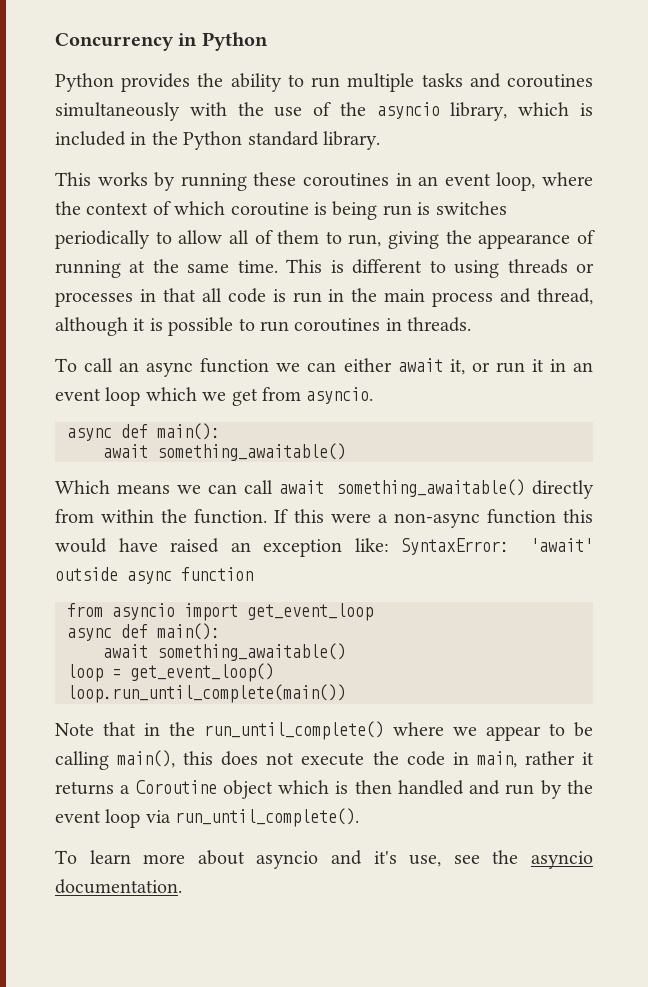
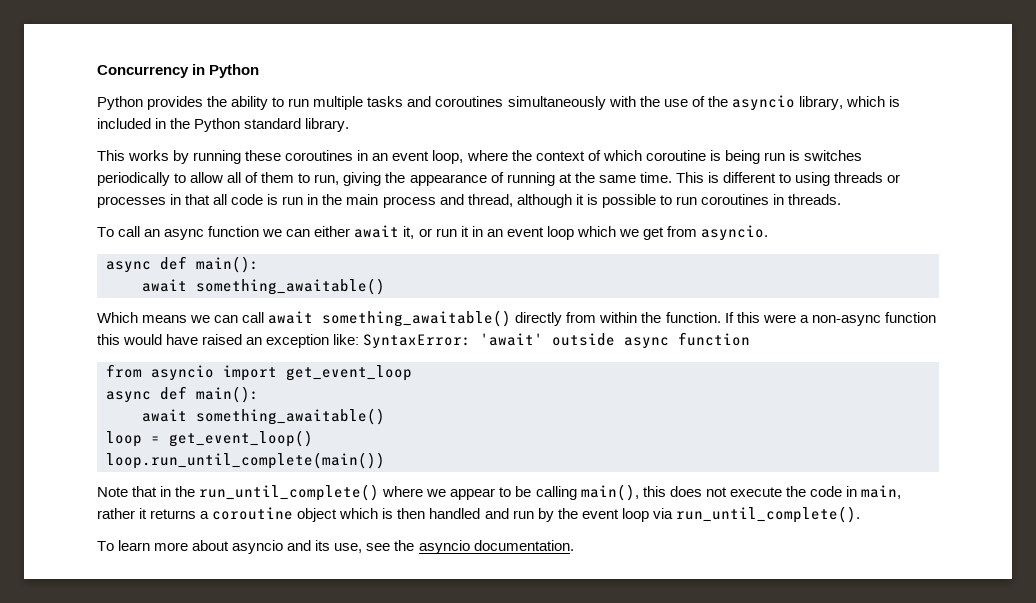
- Note that in the run_until_complete() where we appear to be calling main(), this does not execute the code in main, rather it returns a Coroutine object which is then handled and run by the event loop via run_until_complete().
+ Note that in the run_until_complete() where we appear to be calling main(), this does not execute the code in main, rather it returns a coroutine object which is then handled and run by the event loop via run_until_complete().
- To learn more about asyncio and it's use, see the asyncio documentation.
+ To learn more about asyncio and its use, see the asyncio documentation.

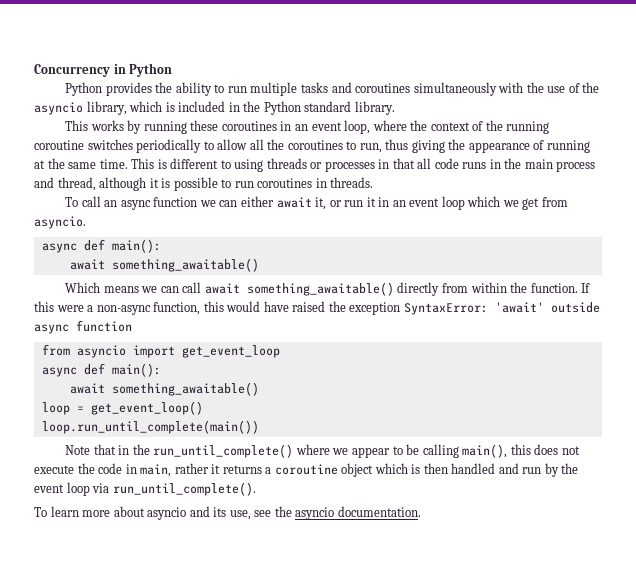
- This works by running these coroutines in an event loop, where the context of which coroutine is being run is switches periodically to allow all of them to run, giving the appearance of running at the same time.
+ This works by running these coroutines in an event loop, where the context of the running coroutine switches periodically to allow all the coroutines to run, thus giving the appearance of running at the same time.
- This is different to using threads or processes in that all code is run in the main process and thread, although it is possible to run coroutines in threads.
+ This is different to using threads or processes in that all code runs in the main process and thread, although it is possible to run coroutines in threads.
- If this were a non-async function this would have raised an exception like: SyntaxError: 'await' outside async function
+ If this were a non-async function, this would have raised the exception SyntaxError: 'await' outside async function

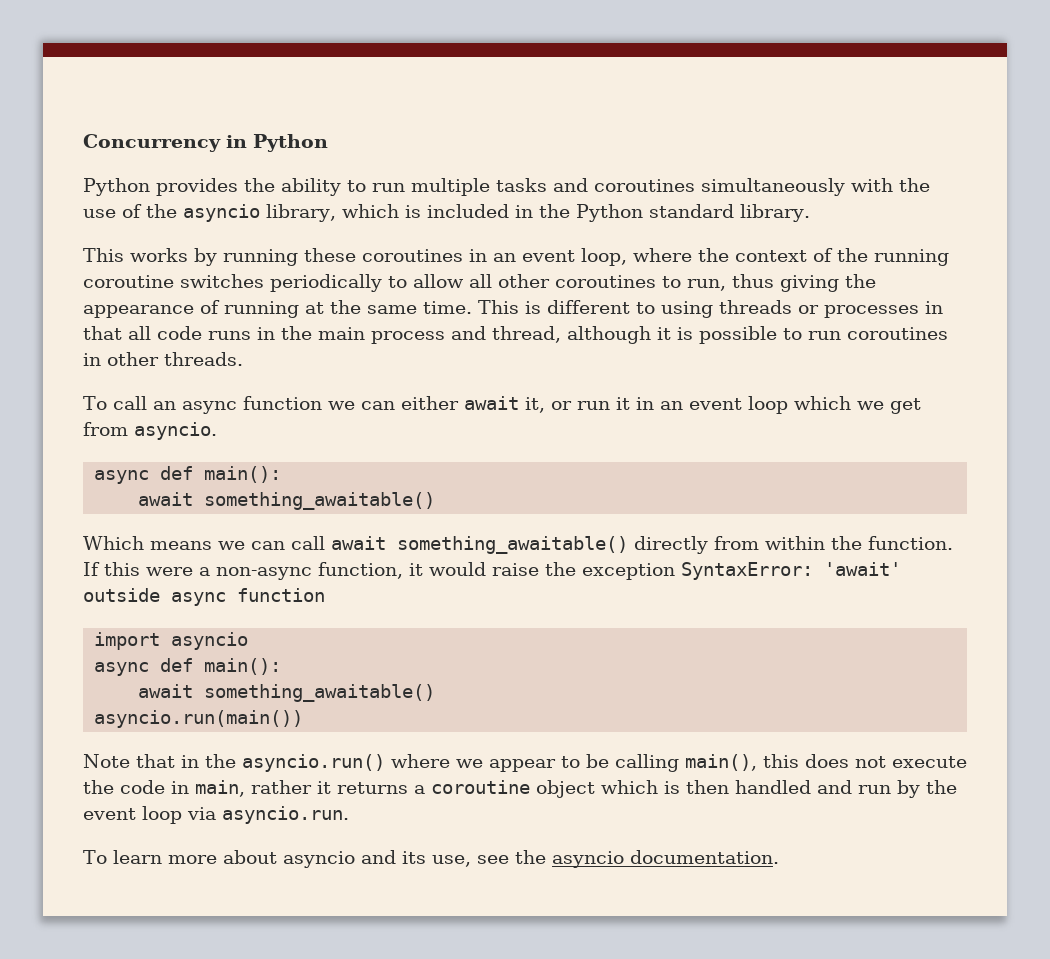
- This works by running these coroutines in an event loop, where the context of the running coroutine switches periodically to allow all the coroutines to run, thus giving the appearance of running at the same time.
+ This works by running these coroutines in an event loop, where the context of the running coroutine switches periodically to allow all other coroutines to run, thus giving the appearance of running at the same time.
- This is different to using threads or processes in that all code runs in the main process and thread, although it is possible to run coroutines in threads.
+ This is different to using threads or processes in that all code runs in the main process and thread, although it is possible to run coroutines in other threads.
- If this were a non-async function, this would have raised the exception SyntaxError: 'await' outside async function
+ If this were a non-async function, it would raise the exception SyntaxError: 'await' outside async function
- from asyncio import get_event_loop
+ import asyncio
  async def main():
  await something_awaitable()
- loop = get_event_loop()
- loop.run_until_complete(main())
+ asyncio.run(main())
- Note that in the run_until_complete() where we appear to be calling main(), this does not execute the code in main, rather it returns a coroutine object which is then handled and run by the event loop via run_until_complete().
+ Note that in the asyncio.run() where we appear to be calling main(), this does not execute the code in main, rather it returns a coroutine object which is then handled and run by the event loop via asyncio.run.

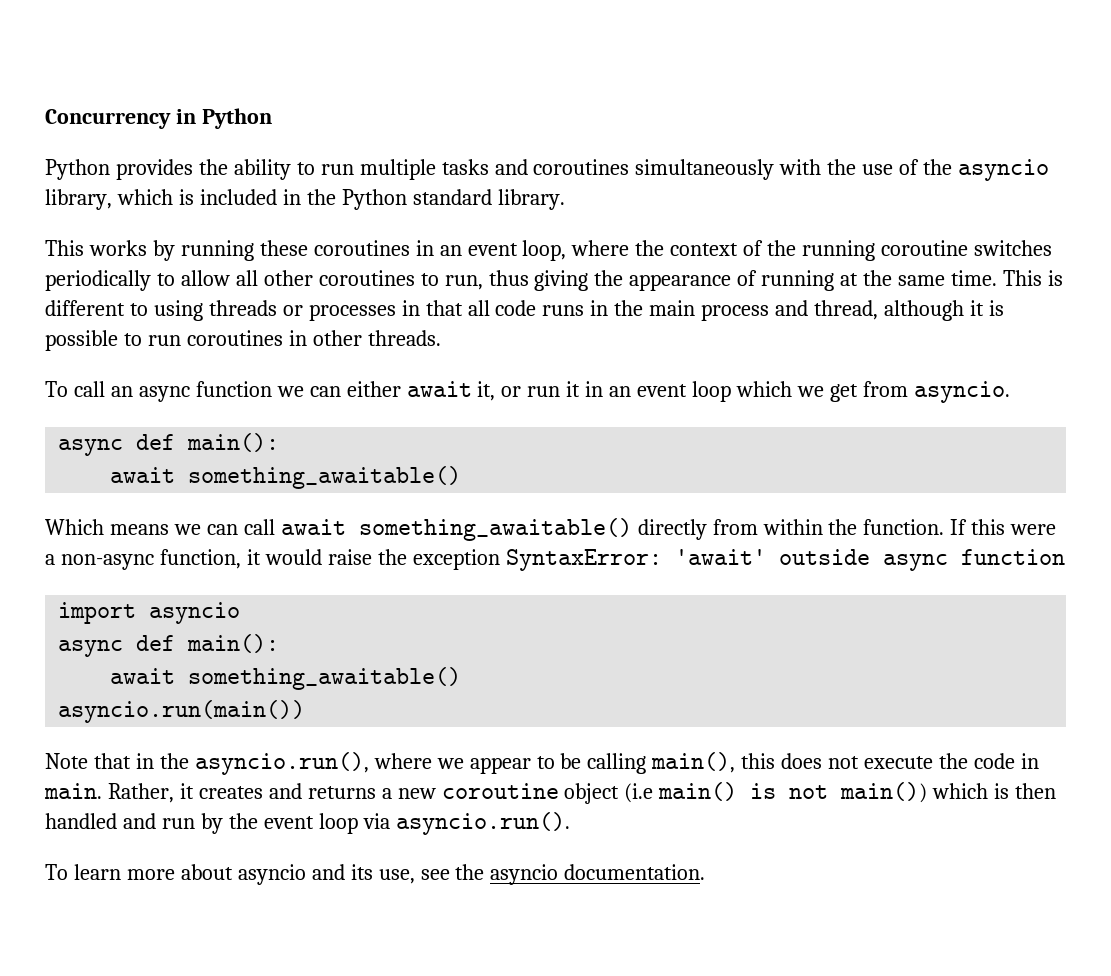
- Note that in the asyncio.run() where we appear to be calling main(), this does not execute the code in main, rather it returns a coroutine object which is then handled and run by the event loop via asyncio.run.
+ Note that in the asyncio.run(), where we appear to be calling main(), this does not execute the code in main. Rather, it creates and returns a new coroutine object (i.e main() is not main()) which is then handled and run by the event loop via asyncio.run().

